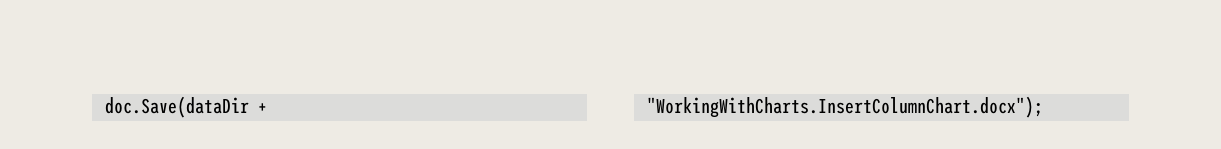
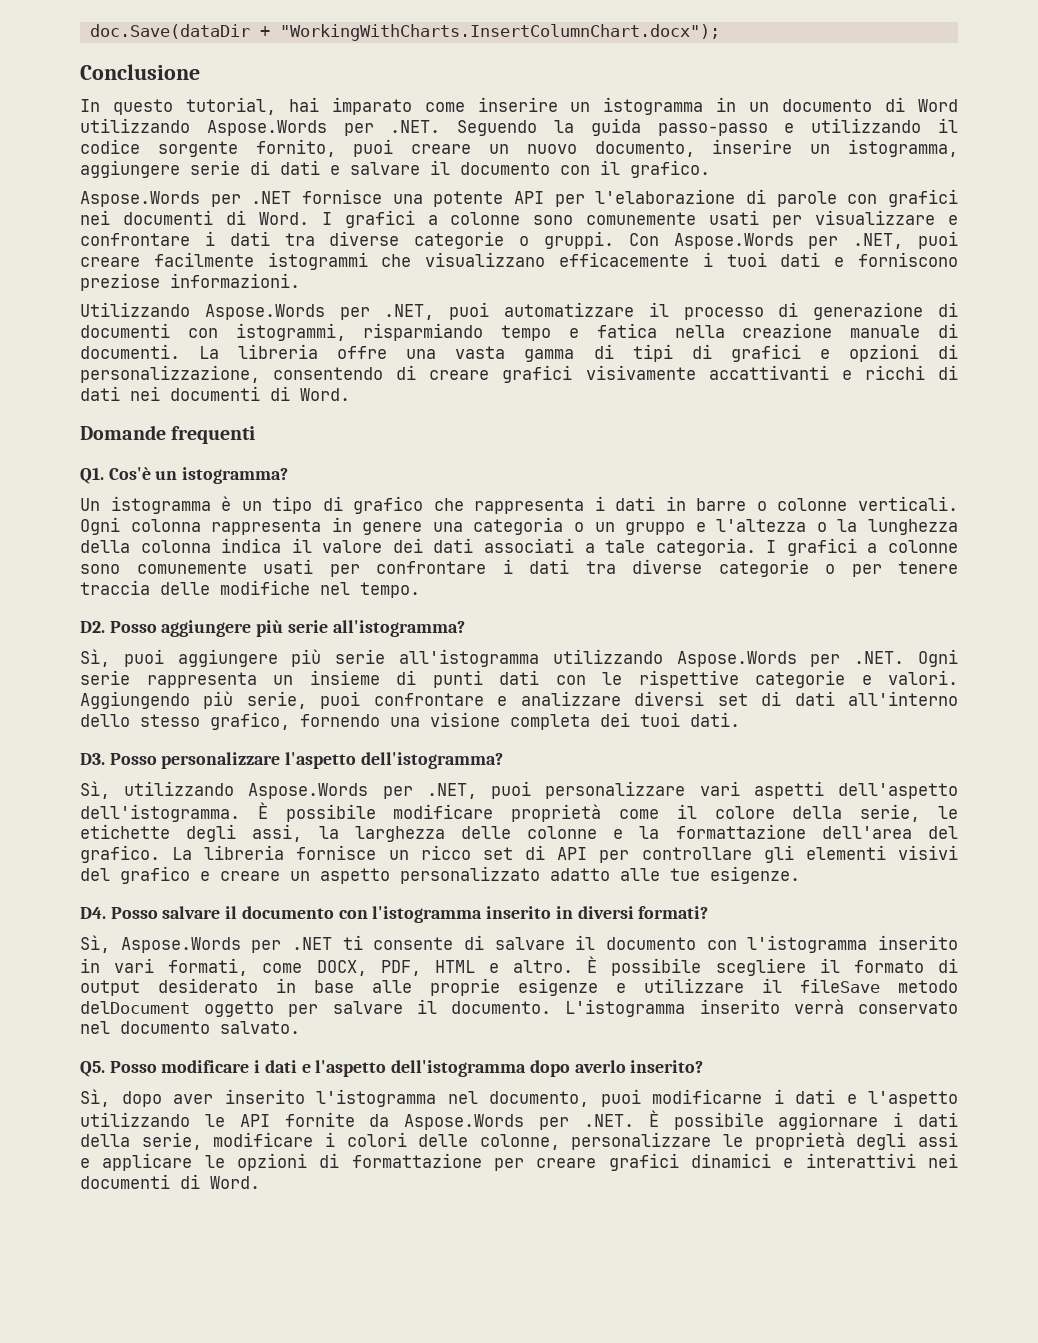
+ Conclusione
+ In questo tutorial, hai imparato come inserire un istogramma in un documento di Word utilizzando Aspose.Words per .NET. Seguendo la guida passo-passo e utilizzando il codice sorgente fornito, puoi creare un nuovo documento, inserire un istogramma, aggiungere serie di dati e salvare il documento con il grafico.
+ Aspose.Words per .NET fornisce una potente API per l'elaborazione di parole con grafici nei documenti di Word. I grafici a colonne sono comunemente usati per visualizzare e confrontare i dati tra diverse categorie o gruppi. Con Aspose.Words per .NET, puoi creare facilmente istogrammi che visualizzano efficacemente i tuoi dati e forniscono preziose informazioni.
+ Utilizzando Aspose.Words per .NET, puoi automatizzare il processo di generazione di documenti con istogrammi, risparmiando tempo e fatica nella creazione manuale di documenti. La libreria offre una vasta gamma di tipi di grafici e opzioni di personalizzazione, consentendo di creare grafici visivamente accattivanti e ricchi di dati nei documenti di Word.
+ Domande frequenti
+ Q1. Cos'è un istogramma?
+ Un istogramma è un tipo di grafico che rappresenta i dati in barre o colonne verticali. Ogni colonna rappresenta in genere una categoria o un gruppo e l'altezza o la lunghezza della colonna indica il valore dei dati associati a tale categoria. I grafici a colonne sono comunemente usati per confrontare i dati tra diverse categorie o per tenere traccia delle modifiche nel tempo.
+ D2. Posso aggiungere più serie all'istogramma?
+ Sì, puoi aggiungere più serie all'istogramma utilizzando Aspose.Words per .NET. Ogni serie rappresenta un insieme di punti dati con le rispettive categorie e valori. Aggiungendo più serie, puoi confrontare e analizzare diversi set di dati all'interno dello stesso grafico, fornendo una visione completa dei tuoi dati.
+ D3. Posso personalizzare l'aspetto dell'istogramma?
+ Sì, utilizzando Aspose.Words per .NET, puoi personalizzare vari aspetti dell'aspetto dell'istogramma. È possibile modificare proprietà come il colore della serie, le etichette degli assi, la larghezza delle colonne e la formattazione dell'area del grafico. La libreria fornisce un ricco set di API per controllare gli elementi visivi del grafico e creare un aspetto personalizzato adatto alle tue esigenze.
+ D4. Posso salvare il documento con l'istogramma inserito in diversi formati?
+ Sì, Aspose.Words per .NET ti consente di salvare il documento con l'istogramma inserito in vari formati, come DOCX, PDF, HTML e altro. È possibile scegliere il formato di output desiderato in base alle proprie esigenze e utilizzare il fileSave metodo delDocument oggetto per salvare il documento. L'istogramma inserito verrà conservato nel documento salvato.
+ Q5. Posso modificare i dati e l'aspetto dell'istogramma dopo averlo inserito?
+ Sì, dopo aver inserito l'istogramma nel documento, puoi modificarne i dati e l'aspetto utilizzando le API fornite da Aspose.Words per .NET. È possibile aggiornare i dati della serie, modificare i colori delle colonne, personalizzare le proprietà degli assi e applicare le opzioni di formattazione per creare grafici dinamici e interattivi nei documenti di Word.

